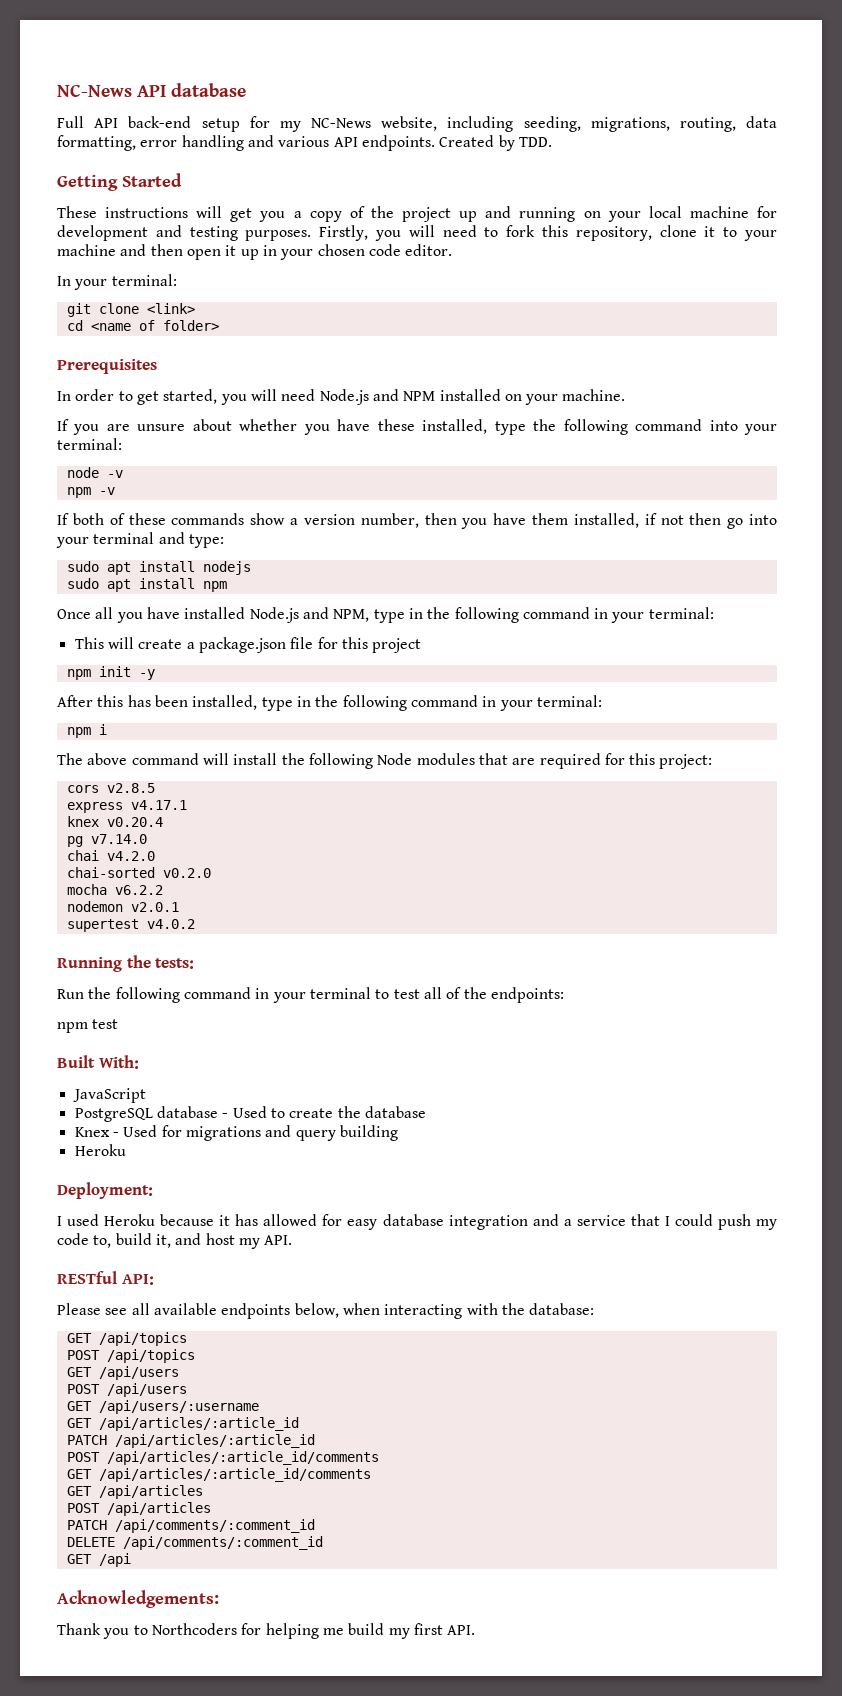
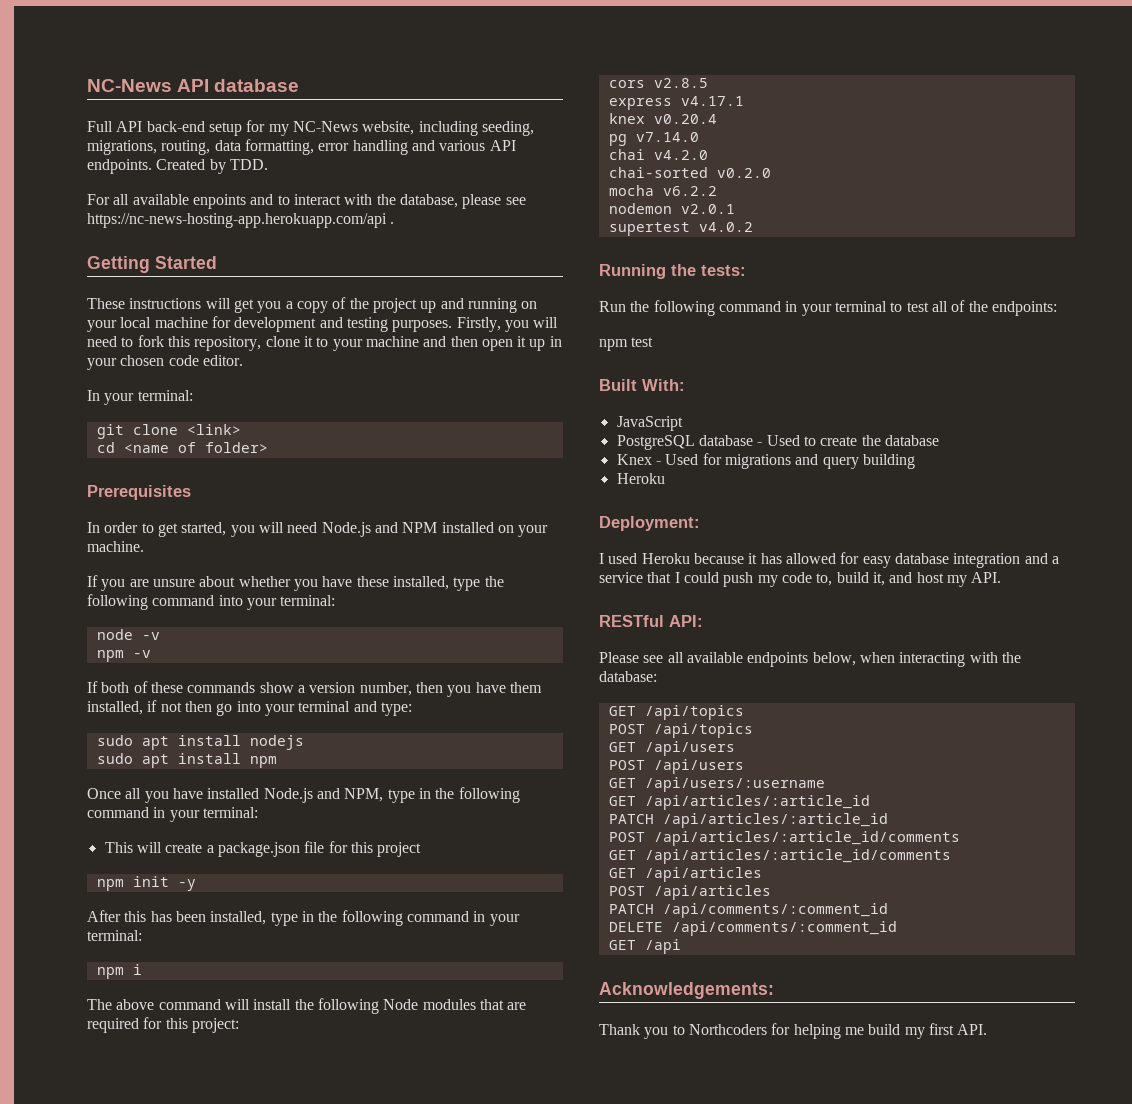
+ For all available enpoints and to interact with the database, please see https://nc-news-hosting-app.herokuapp.com/api .

